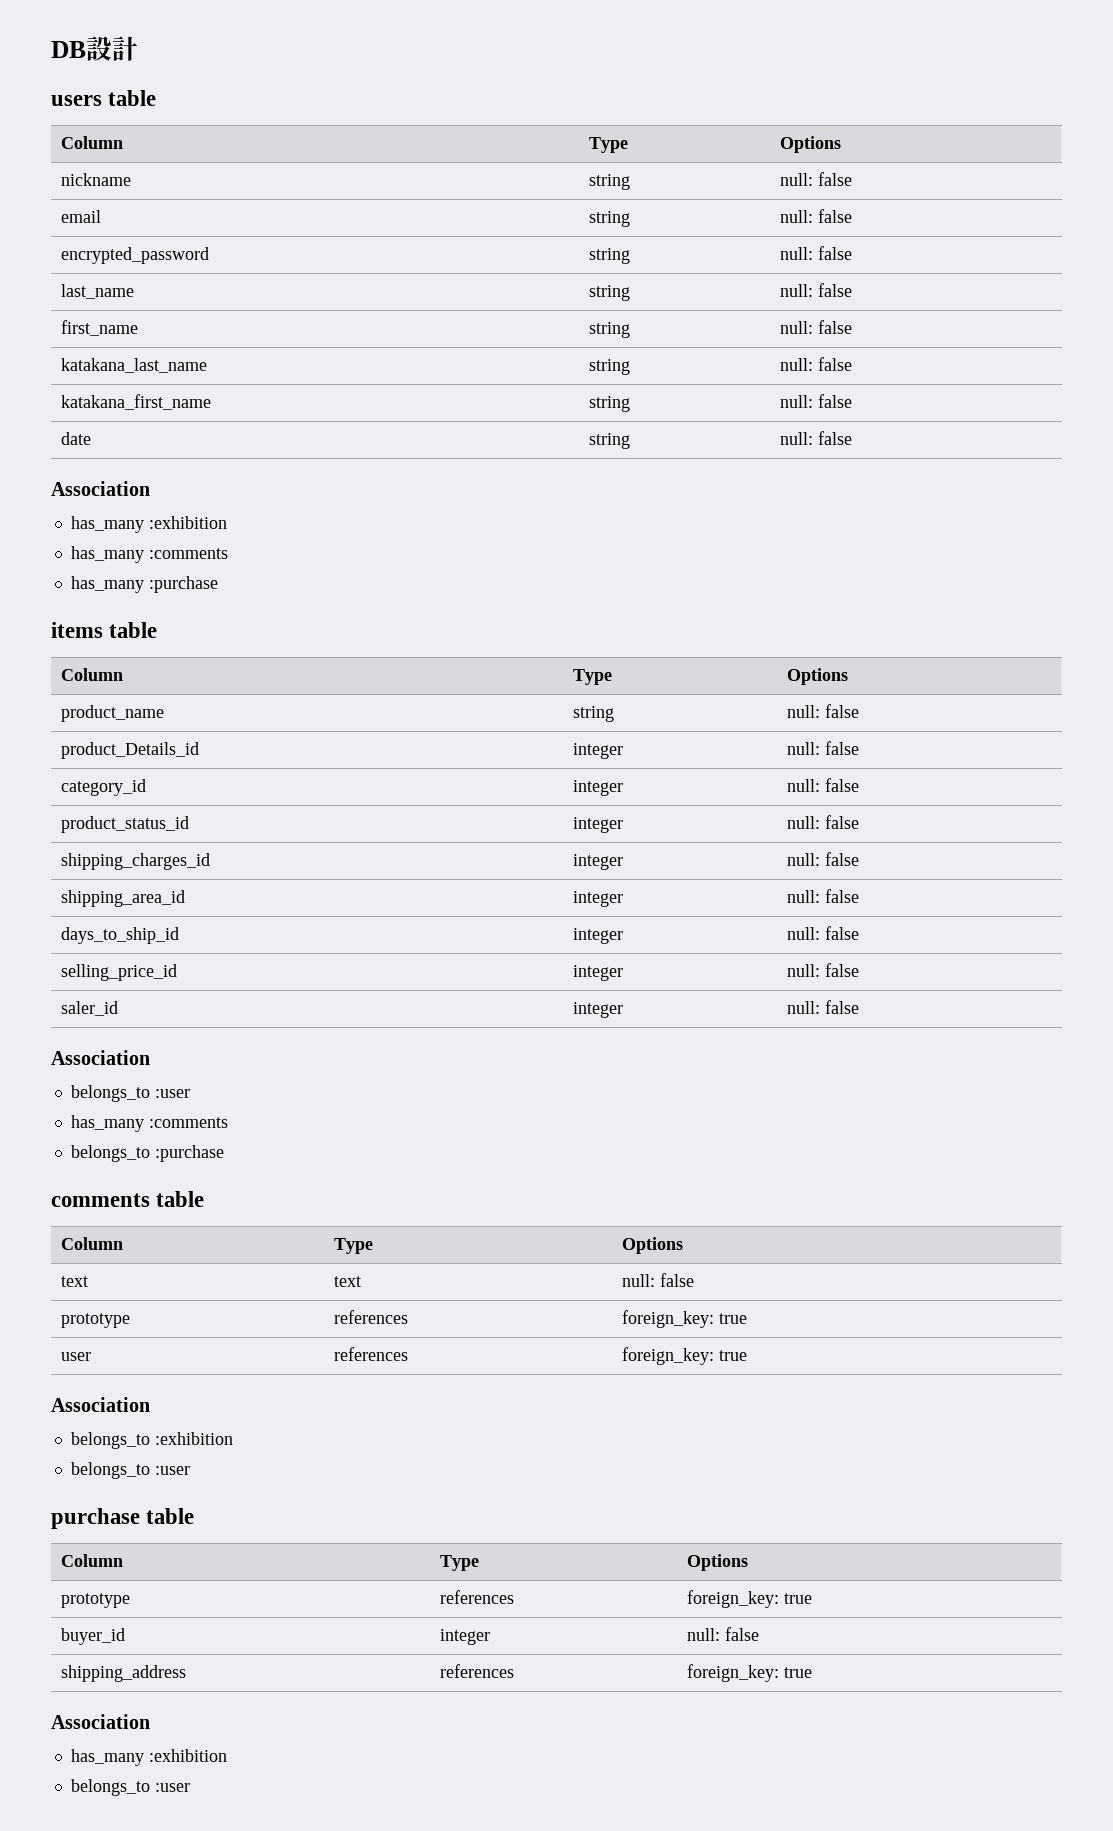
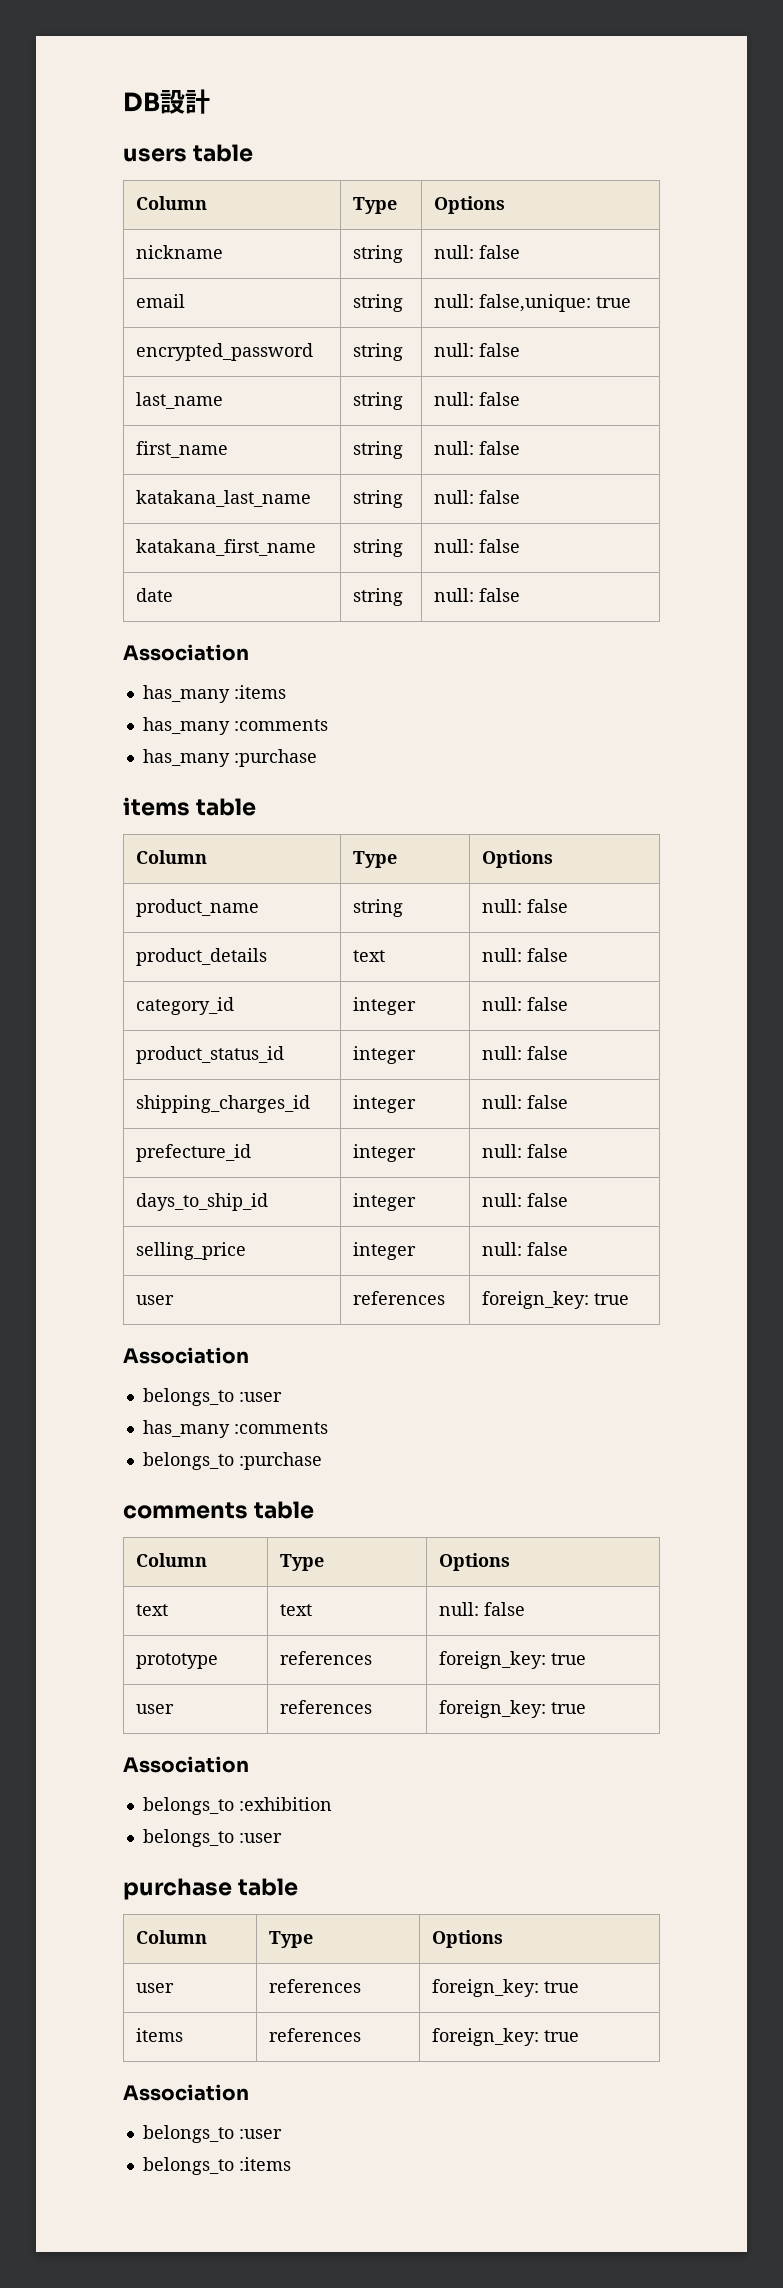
- email | string | null: false
+ email | string | null: false,unique: true
  date | string | null: false
  Association
- has_many :exhibition
+ has_many :items
- product_Details_id | integer | null: false
+ product_details | text | null: false
- shipping_area_id | integer | null: false
+ prefecture_id | integer | null: false
- selling_price_id | integer | null: false
- saler_id | integer | null: false
+ selling_price | integer | null: false
+ user | references | foreign_key: true
  purchase table
  Column | Type | Options
- prototype | references | foreign_key: true
- buyer_id | integer | null: false
- shipping_address | references | foreign_key: true
+ user | references | foreign_key: true
+ items | references | foreign_key: true
  Association
- has_many :exhibition
  belongs_to :user
+ belongs_to :items

